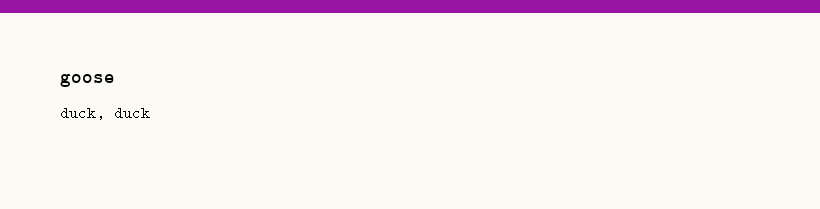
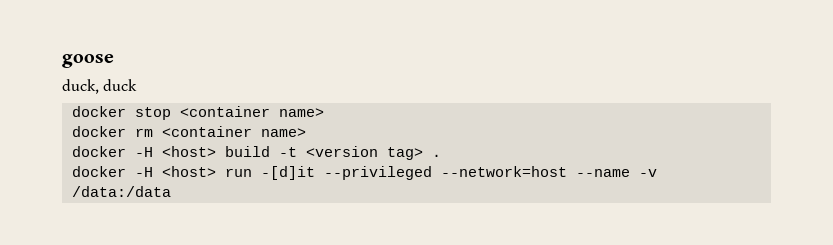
+ docker stop <container name>
+ docker rm <container name>
+ docker -H <host> build -t <version tag> .
+ docker -H <host> run -[d]it --privileged --network=host --name -v /data:/data

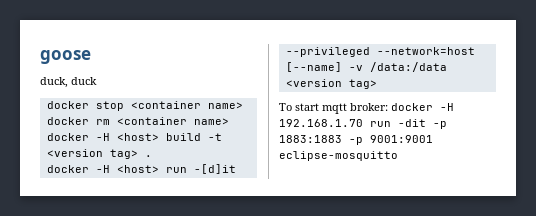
- docker -H <host> run -[d]it --privileged --network=host --name -v /data:/data
+ docker -H <host> run -[d]it --privileged --network=host [--name] -v /data:/data <version tag>
+ To start mqtt broker: docker -H 192.168.1.70 run -dit -p 1883:1883 -p 9001:9001 eclipse-mosquitto

